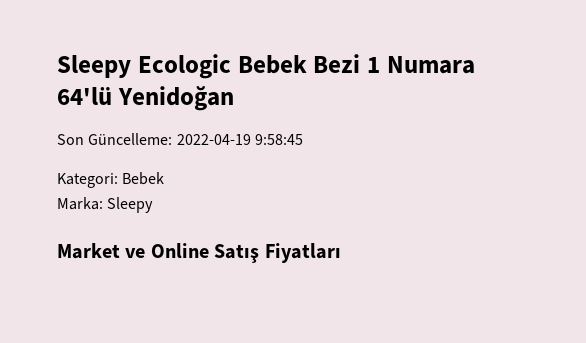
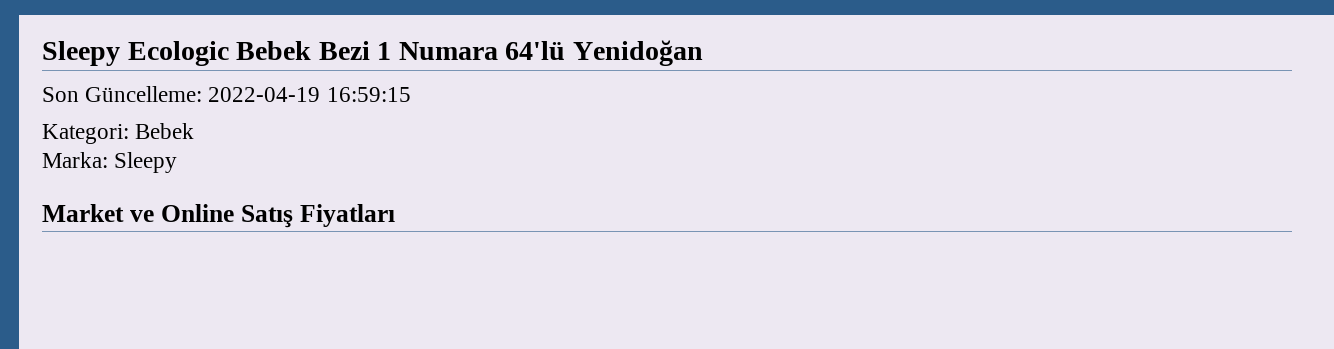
- Son Güncelleme: 2022-04-19 9:58:45
+ Son Güncelleme: 2022-04-19 16:59:15

